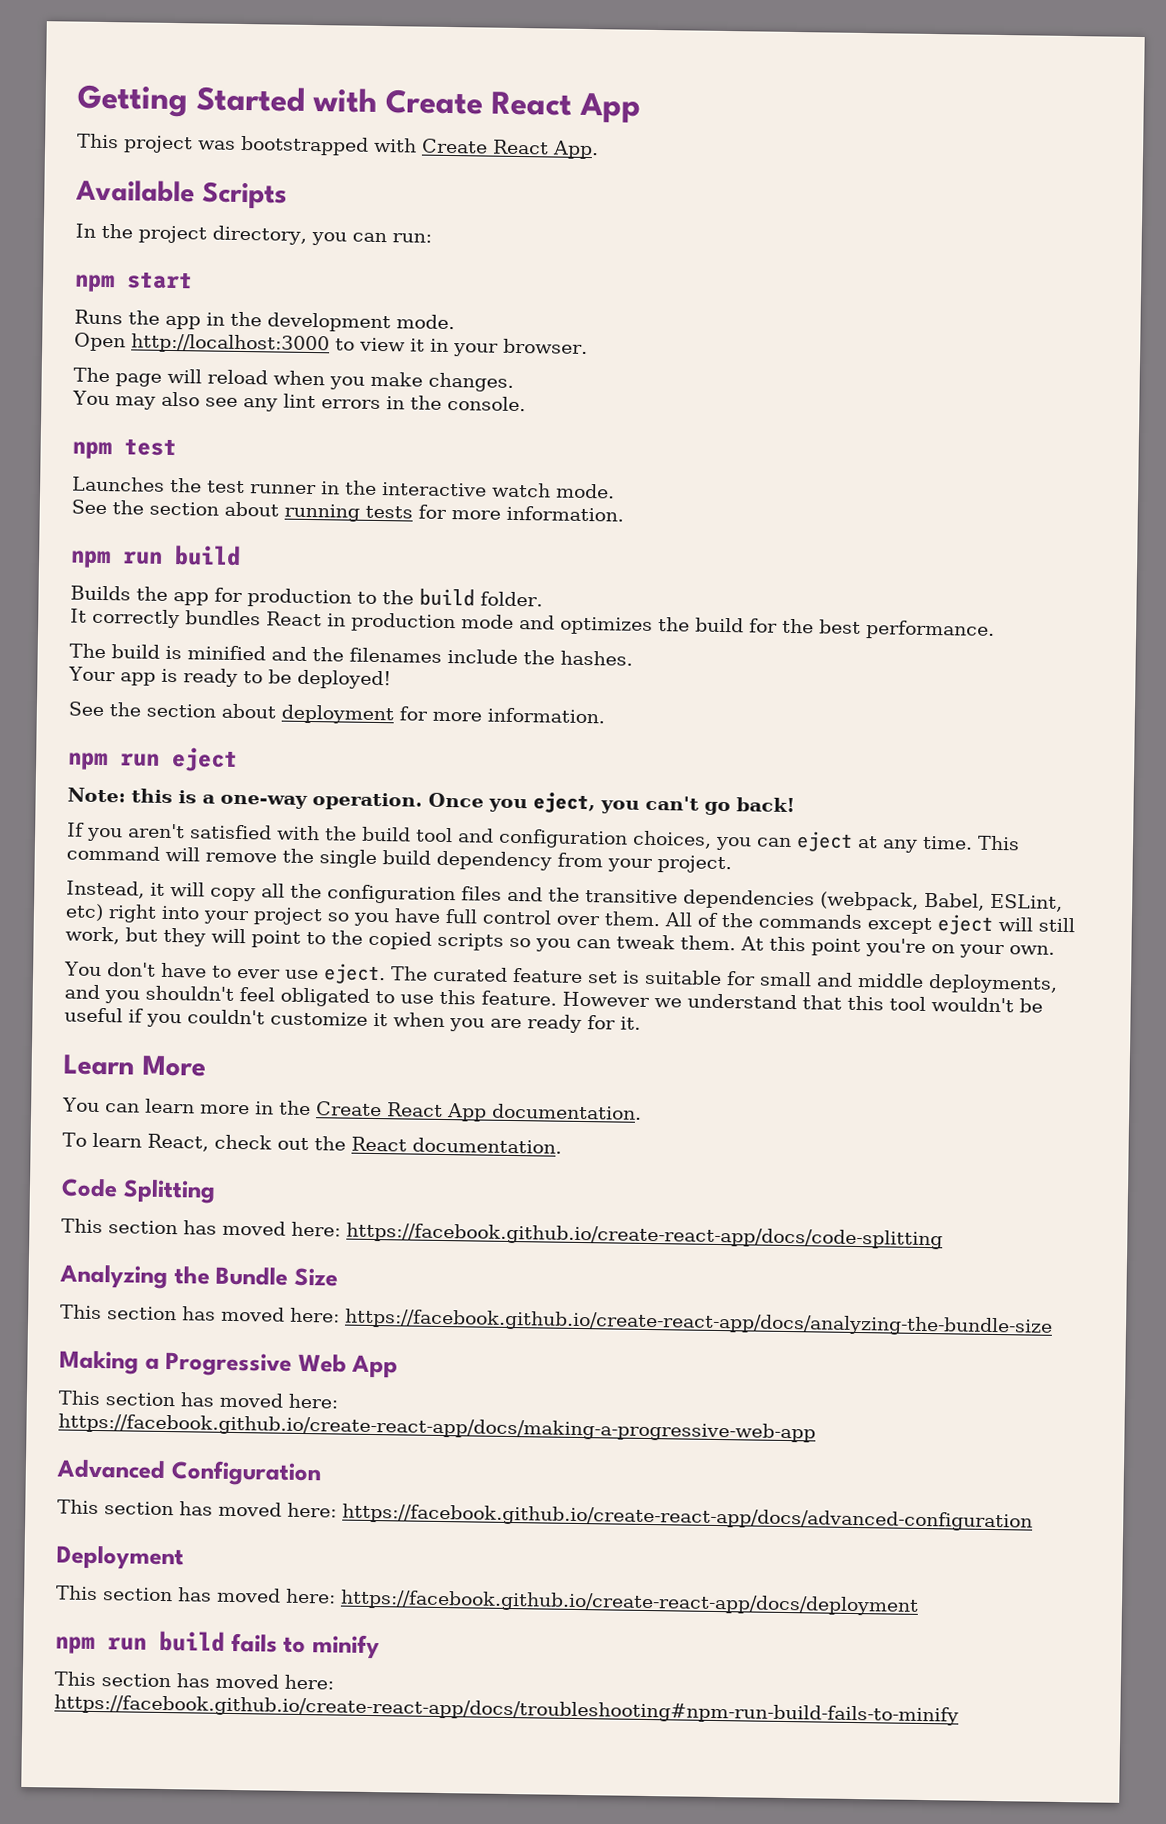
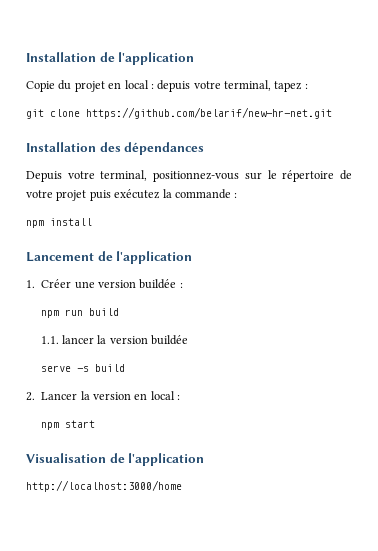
- Getting Started with Create React App
- This project was bootstrapped with Create React App.
- Available Scripts
- In the project directory, you can run:
+ Installation de l'application
+ Copie du projet en local : depuis votre terminal, tapez :
+ git clone https://github.com/belarif/new-hr-net.git
+ Installation des dépendances
+ Depuis votre terminal, positionnez-vous sur le répertoire de votre projet puis exécutez la commande :
+ npm install
+ Lancement de l'application
+ 1. Créer une version buildée :
+ npm run build
+ 1.1. lancer la version buildée
+ serve -s build
+ 2. Lancer la version en local :
  npm start
- Runs the app in the development mode.
- Open http://localhost:3000 to view it in your browser.
- The page will reload when you make changes.
- You may also see any lint errors in the console.
- npm test
- Launches the test runner in the interactive watch mode.
- See the section about running tests for more information.
- npm run build
- Builds the app for production to the build folder.
- It correctly bundles React in production mode and optimizes the build for the best performance.
- The build is minified and the filenames include the hashes.
- Your app is ready to be deployed!
- See the section about deployment for more information.
- npm run eject
- Note: this is a one-way operation. Once you eject, you can't go back!
- If you aren't satisfied with the build tool and configuration choices, you can eject at any time. This command will remove the single build dependency from your project.
- Instead, it will copy all the configuration files and the transitive dependencies (webpack, Babel, ESLint, etc) right into your project so you have full control over them. All of the commands except eject will still work, but they will point to the copied scripts so you can tweak them. At this point you're on your own.
- You don't have to ever use eject. The curated feature set is suitable for small and middle deployments, and you shouldn't feel obligated to use this feature. However we understand that this tool wouldn't be useful if you couldn't customize it when you are ready for it.
- Learn More
- You can learn more in the Create React App documentation.
- To learn React, check out the React documentation.
- Code Splitting
- This section has moved here: https://facebook.github.io/create-react-app/docs/code-splitting
- Analyzing the Bundle Size
- This section has moved here: https://facebook.github.io/create-react-app/docs/analyzing-the-bundle-size
- Making a Progressive Web App
- This section has moved here: https://facebook.github.io/create-react-app/docs/making-a-progressive-web-app
- Advanced Configuration
- This section has moved here: https://facebook.github.io/create-react-app/docs/advanced-configuration
- Deployment
- This section has moved here: https://facebook.github.io/create-react-app/docs/deployment
- npm run build fails to minify
- This section has moved here: https://facebook.github.io/create-react-app/docs/troubleshooting#npm-run-build-fails-to-minify
+ Visualisation de l'application
+ http://localhost:3000/home

